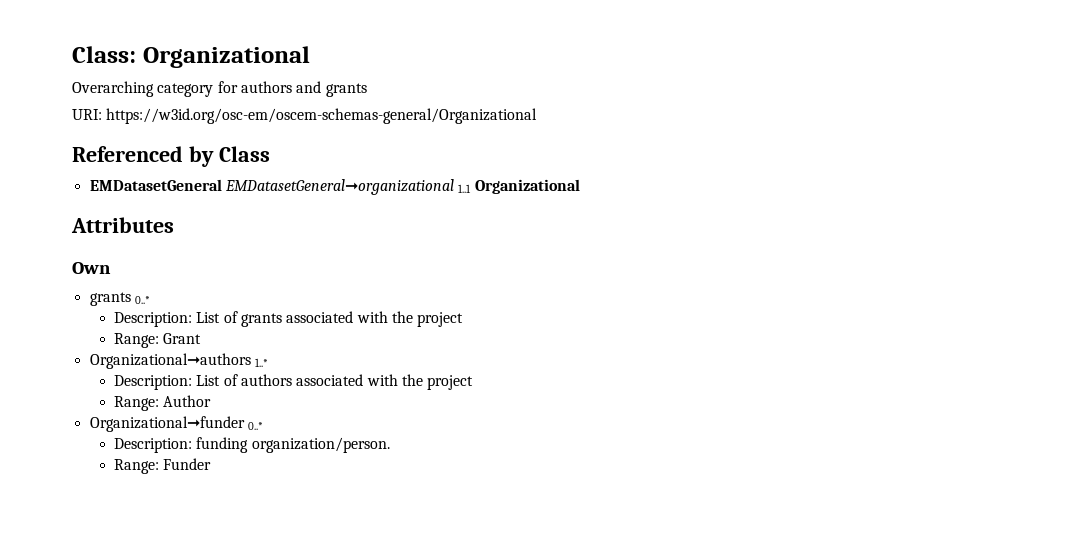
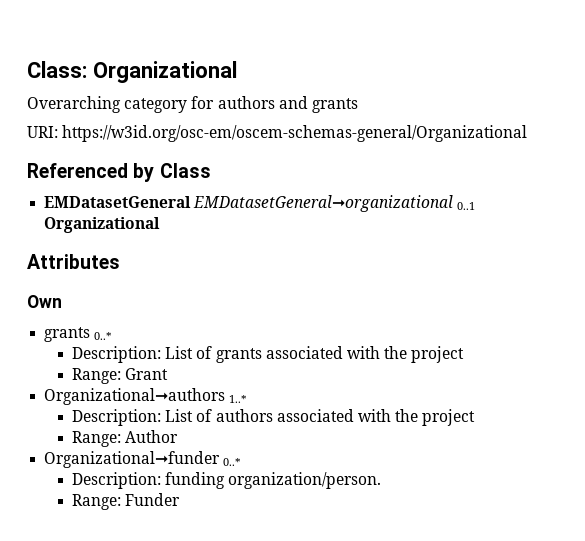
- EMDatasetGeneral EMDatasetGeneral➞organizational 1..1 Organizational
+ EMDatasetGeneral EMDatasetGeneral➞organizational 0..1 Organizational

